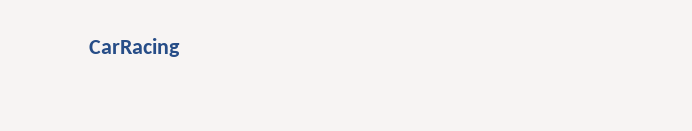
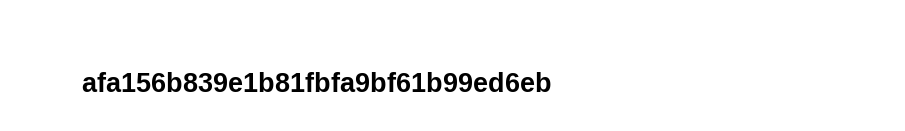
- CarRacing
+ afa156b839e1b81fbfa9bf61b99ed6eb

